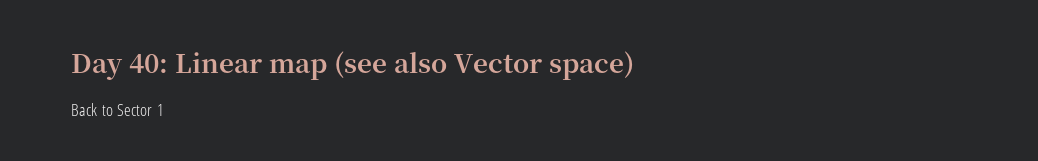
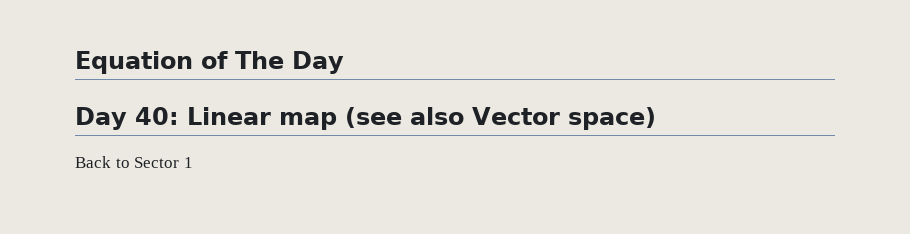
+ Equation of The Day

